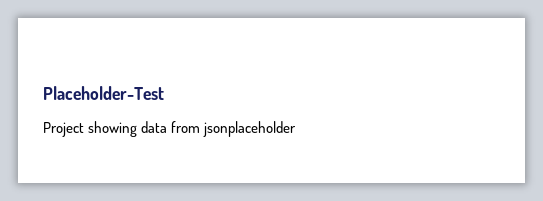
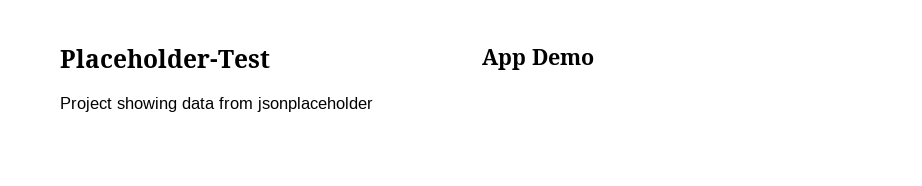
+ App Demo

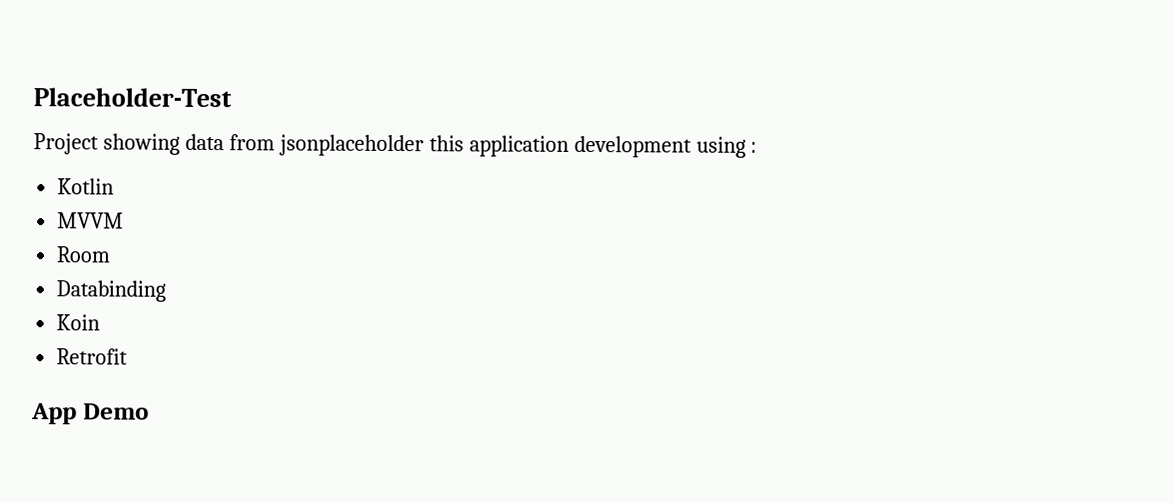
- Project showing data from jsonplaceholder
+ Project showing data from jsonplaceholder this application development using :
+ Kotlin
+ MVVM
+ Room
+ Databinding
+ Koin
+ Retrofit

